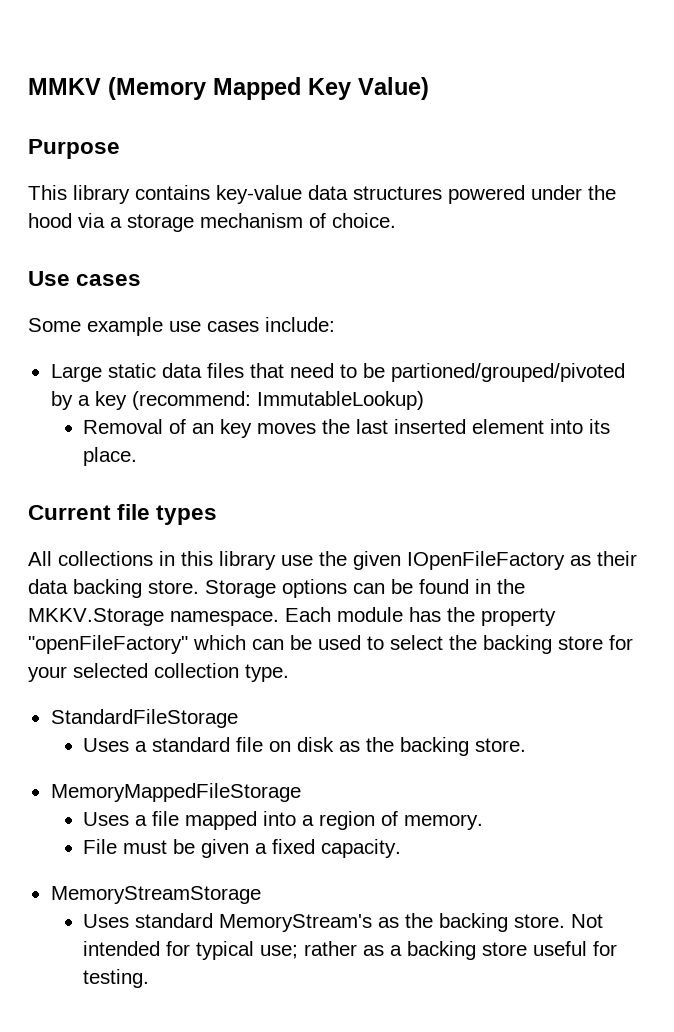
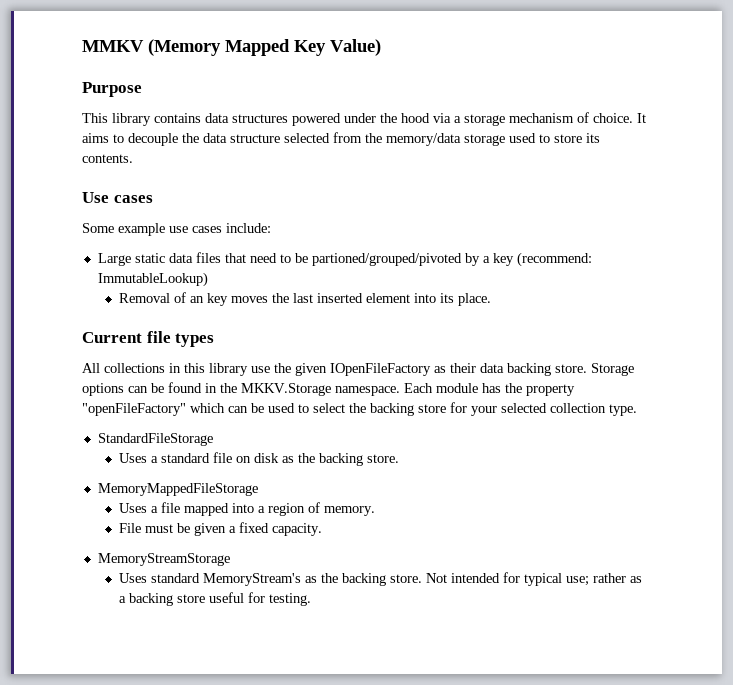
- This library contains key-value data structures powered under the hood via a storage mechanism of choice.
+ This library contains data structures powered under the hood via a storage mechanism of choice. It aims to decouple the data structure selected from the memory/data storage used to store its contents.

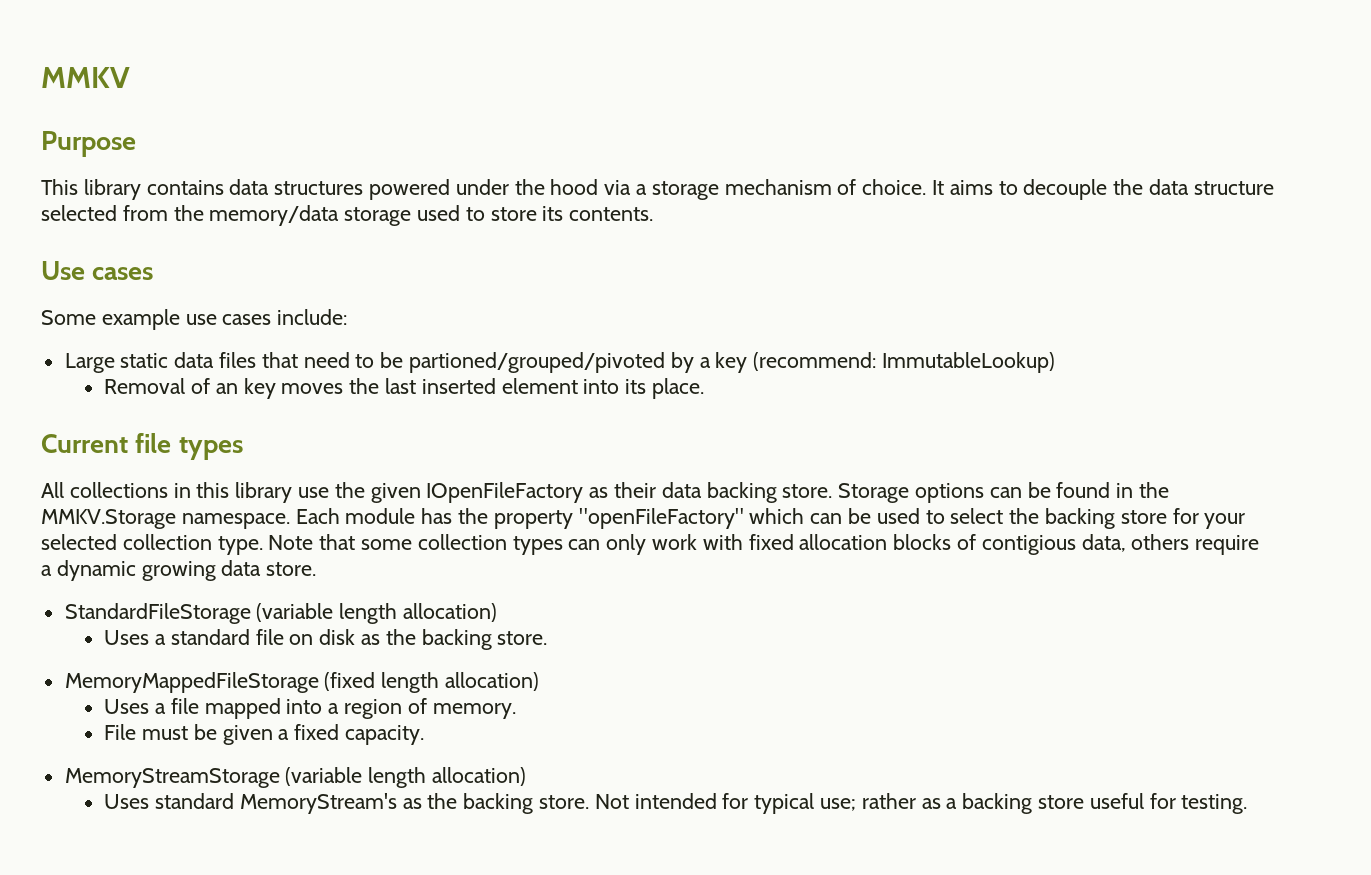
- MMKV (Memory Mapped Key Value)
+ MMKV
- Storage options can be found in the MKKV.Storage namespace.
+ Storage options can be found in the MMKV.Storage namespace.
- Each module has the property "openFileFactory" which can be used to select the backing store for your selected collection type.
- StandardFileStorage
+ Each module has the property "openFileFactory" which can be used to select the backing store for your selected collection type. Note that some collection types can only work with fixed allocation blocks of contigious data, others require a dynamic growing data store.
+ StandardFileStorage (variable length allocation)
- MemoryMappedFileStorage
+ MemoryMappedFileStorage (fixed length allocation)
- MemoryStreamStorage
+ MemoryStreamStorage (variable length allocation)

